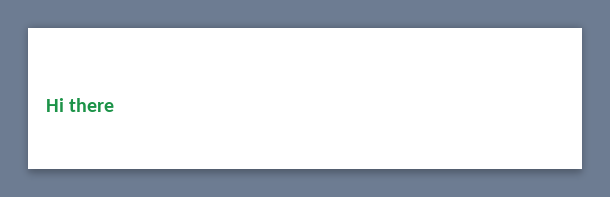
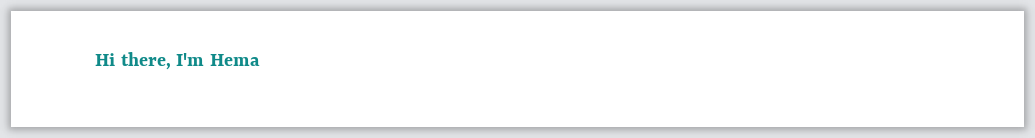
- Hi there
+ Hi there, I'm Hema

